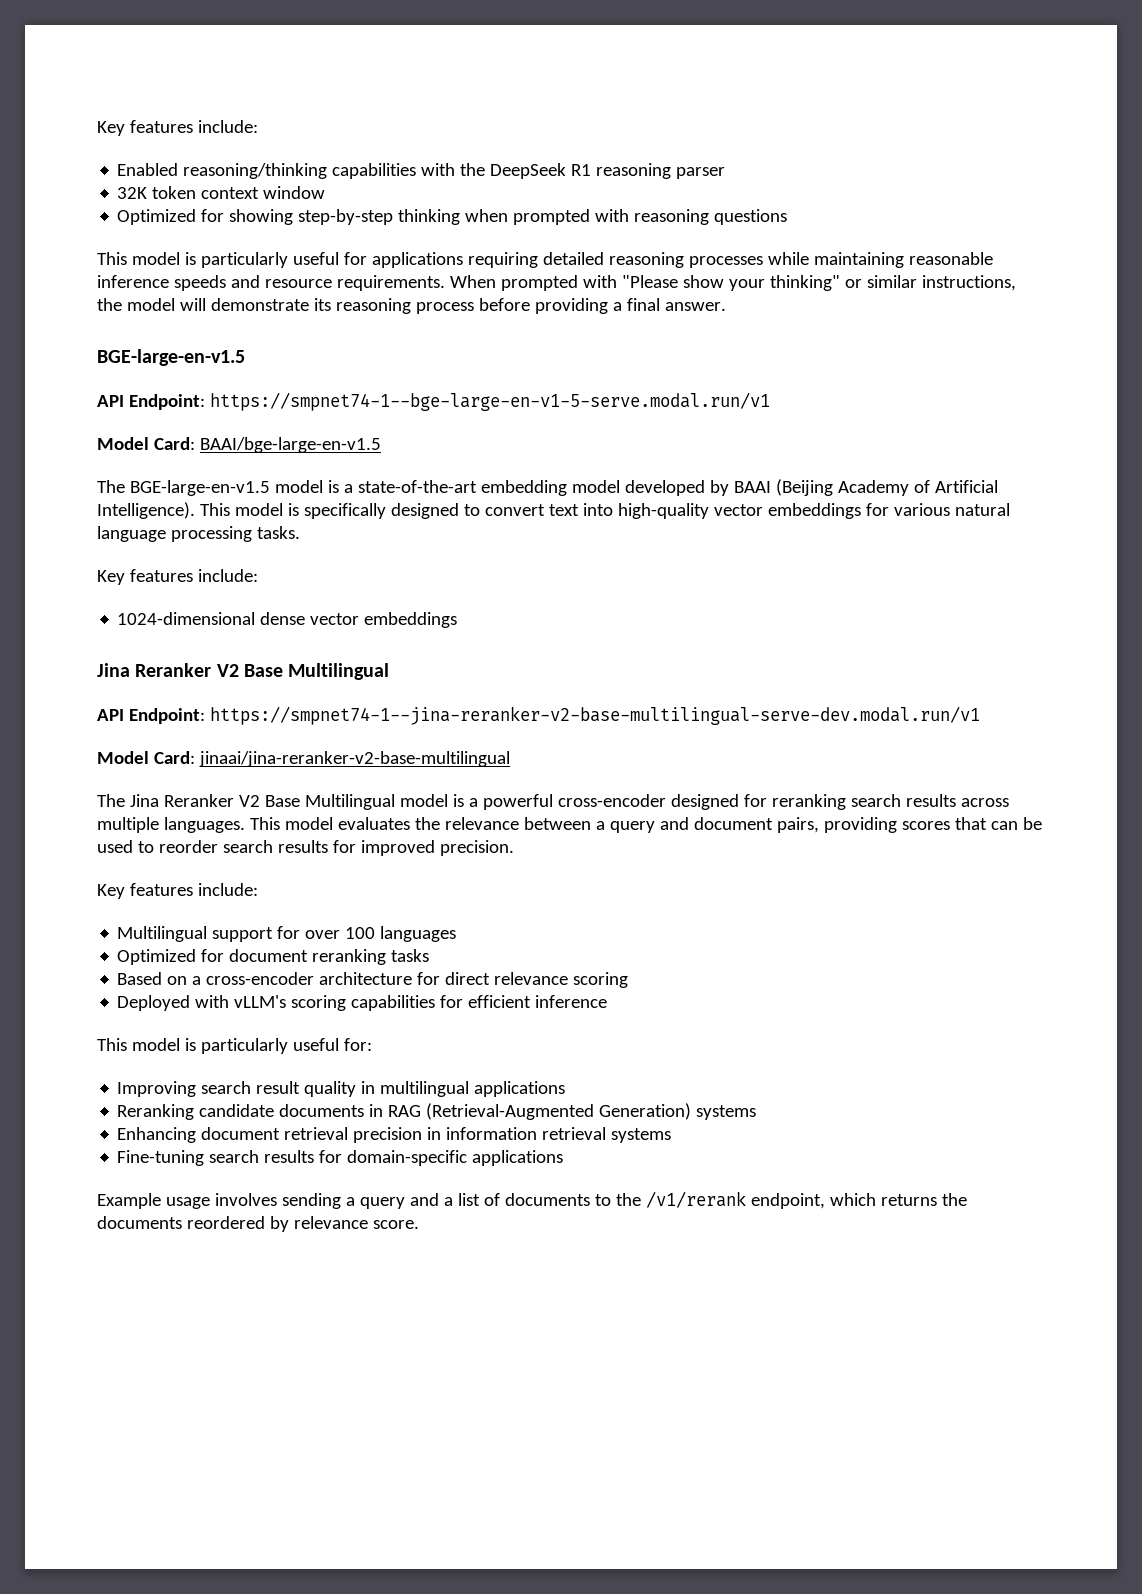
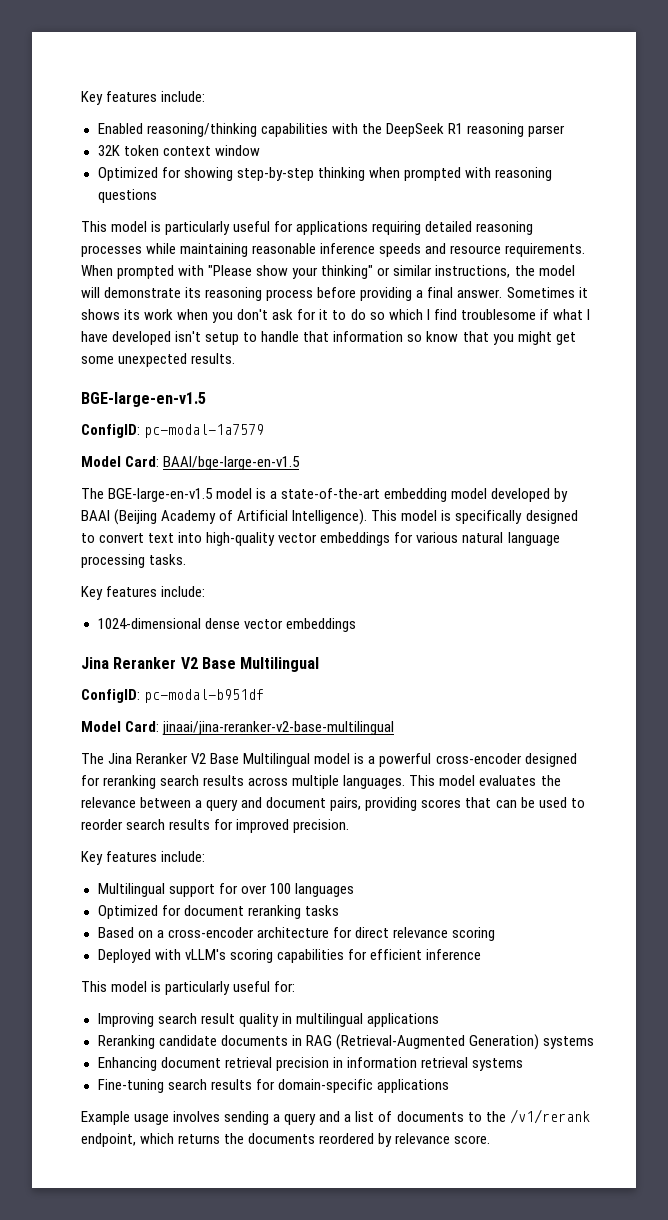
- When prompted with "Please show your thinking" or similar instructions, the model will demonstrate its reasoning process before providing a final answer.
+ When prompted with "Please show your thinking" or similar instructions, the model will demonstrate its reasoning process before providing a final answer. Sometimes it shows its work when you don't ask for it to do so which I find troublesome if what I have developed isn't setup to handle that information so know that you might get some unexpected results.
  BGE-large-en-v1.5
- API Endpoint: https://smpnet74-1--bge-large-en-v1-5-serve.modal.run/v1
+ ConfigID: pc-modal-1a7579
- API Endpoint: https://smpnet74-1--jina-reranker-v2-base-multilingual-serve-dev.modal.run/v1
+ ConfigID: pc-modal-b951df

